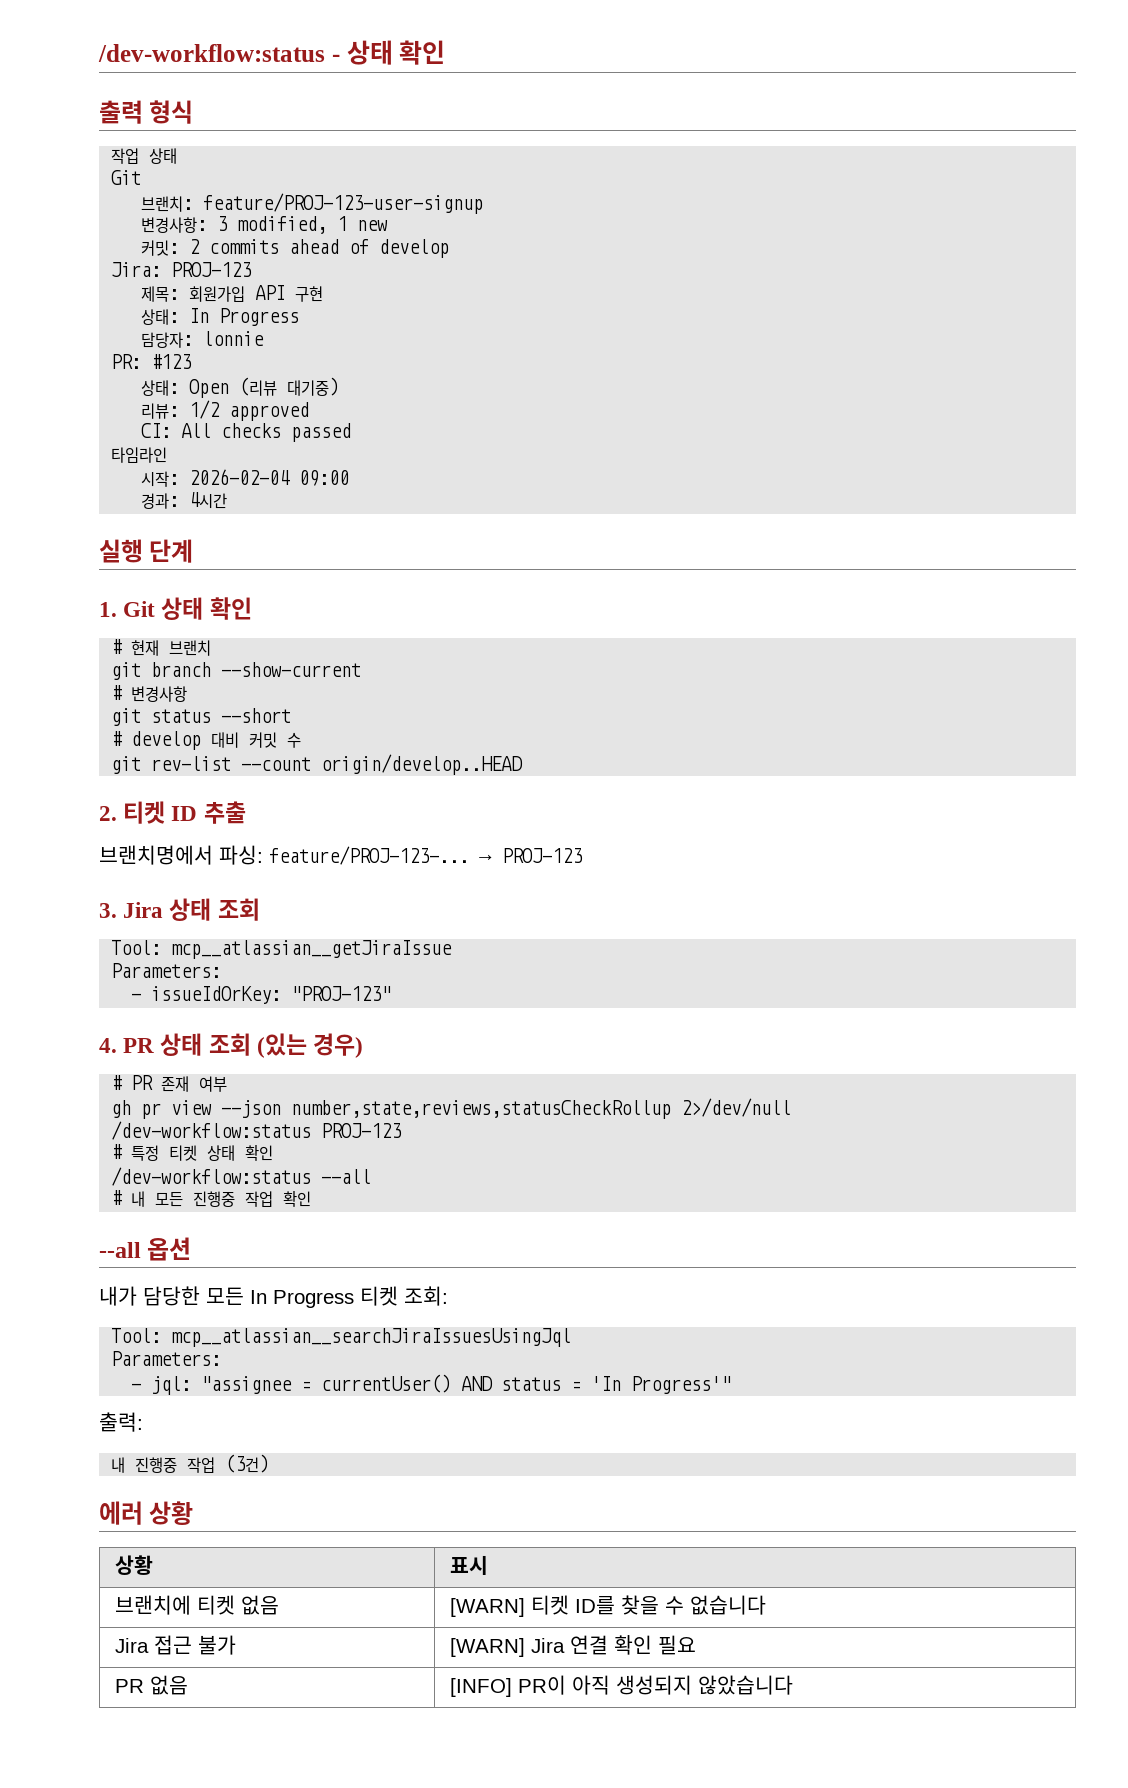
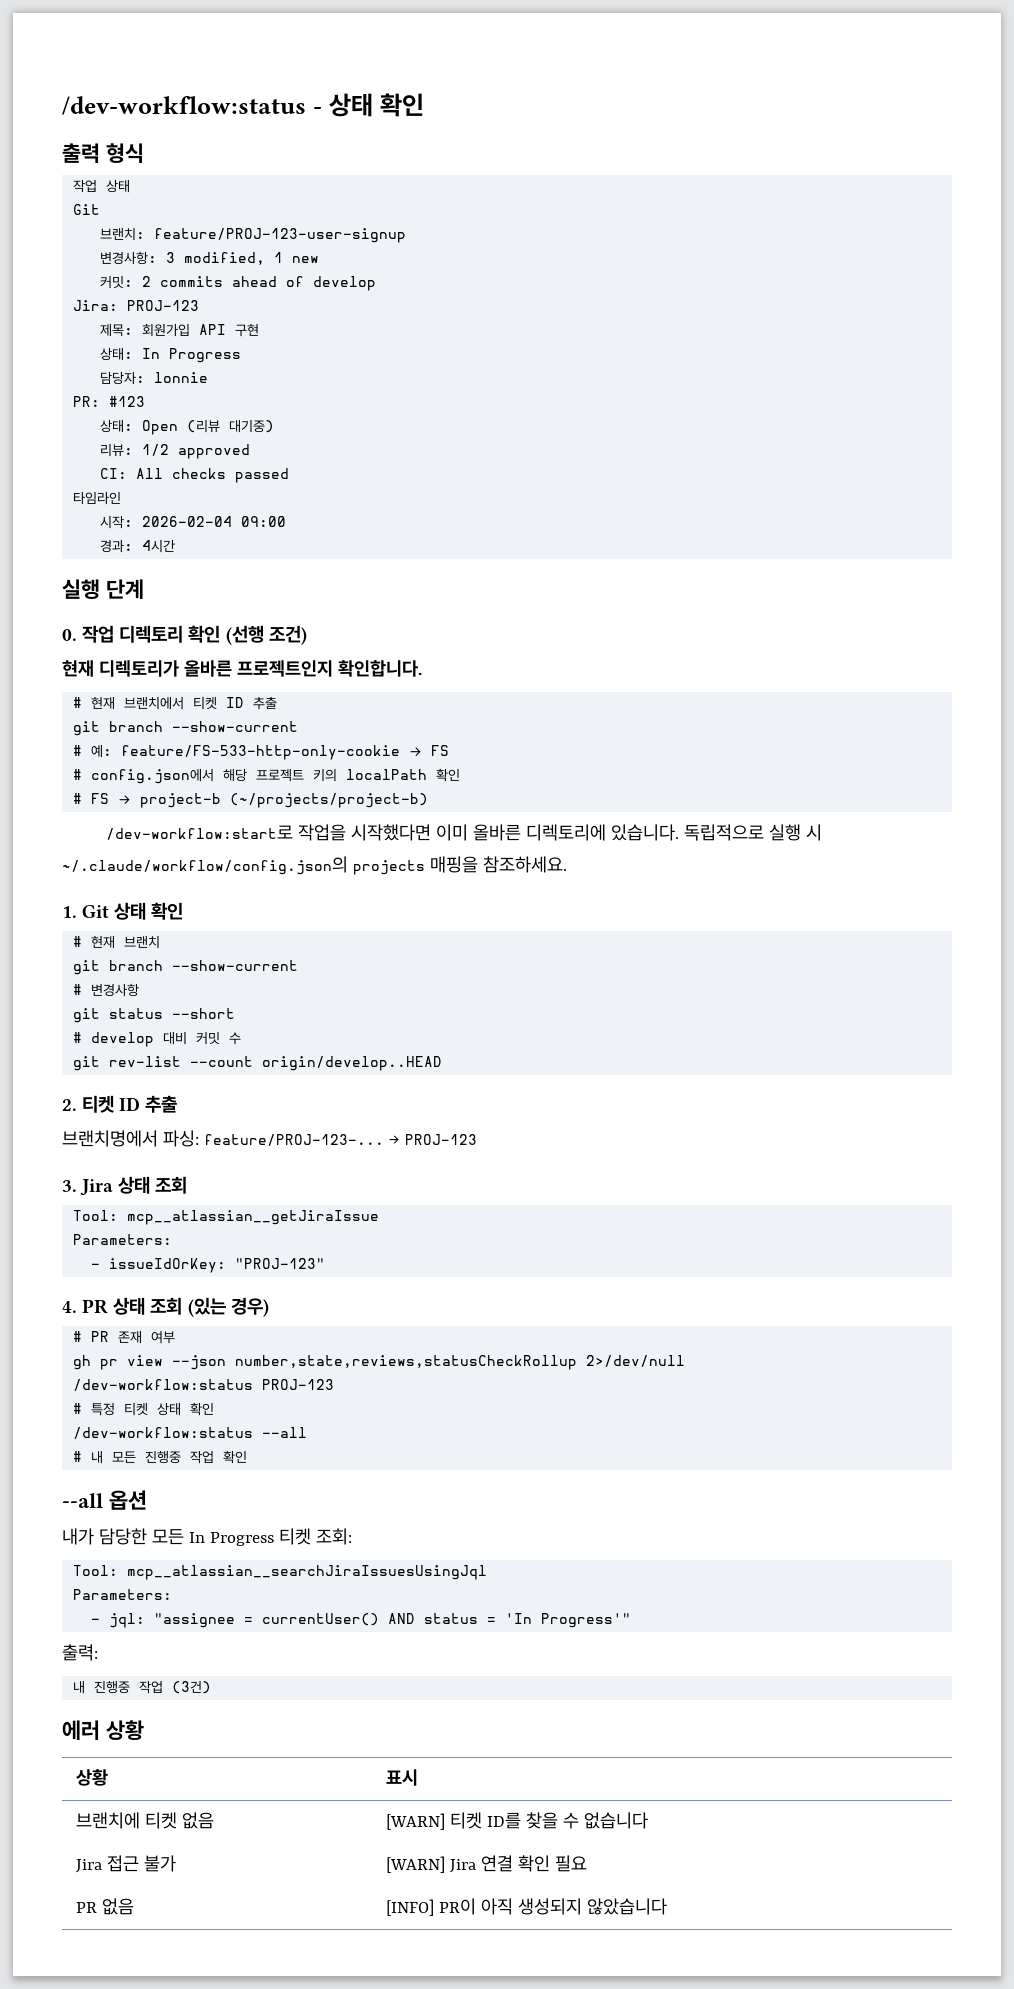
+ 0. 작업 디렉토리 확인 (선행 조건)
+ 현재 디렉토리가 올바른 프로젝트인지 확인합니다.
+ # 현재 브랜치에서 티켓 ID 추출
+ git branch --show-current
+ # 예: feature/FS-533-http-only-cookie → FS
+ # config.json에서 해당 프로젝트 키의 localPath 확인
+ # FS → project-b (~/projects/project-b)
+ /dev-workflow:start로 작업을 시작했다면 이미 올바른 디렉토리에 있습니다. 독립적으로 실행 시 ~/.claude/workflow/config.json의 projects 매핑을 참조하세요.

